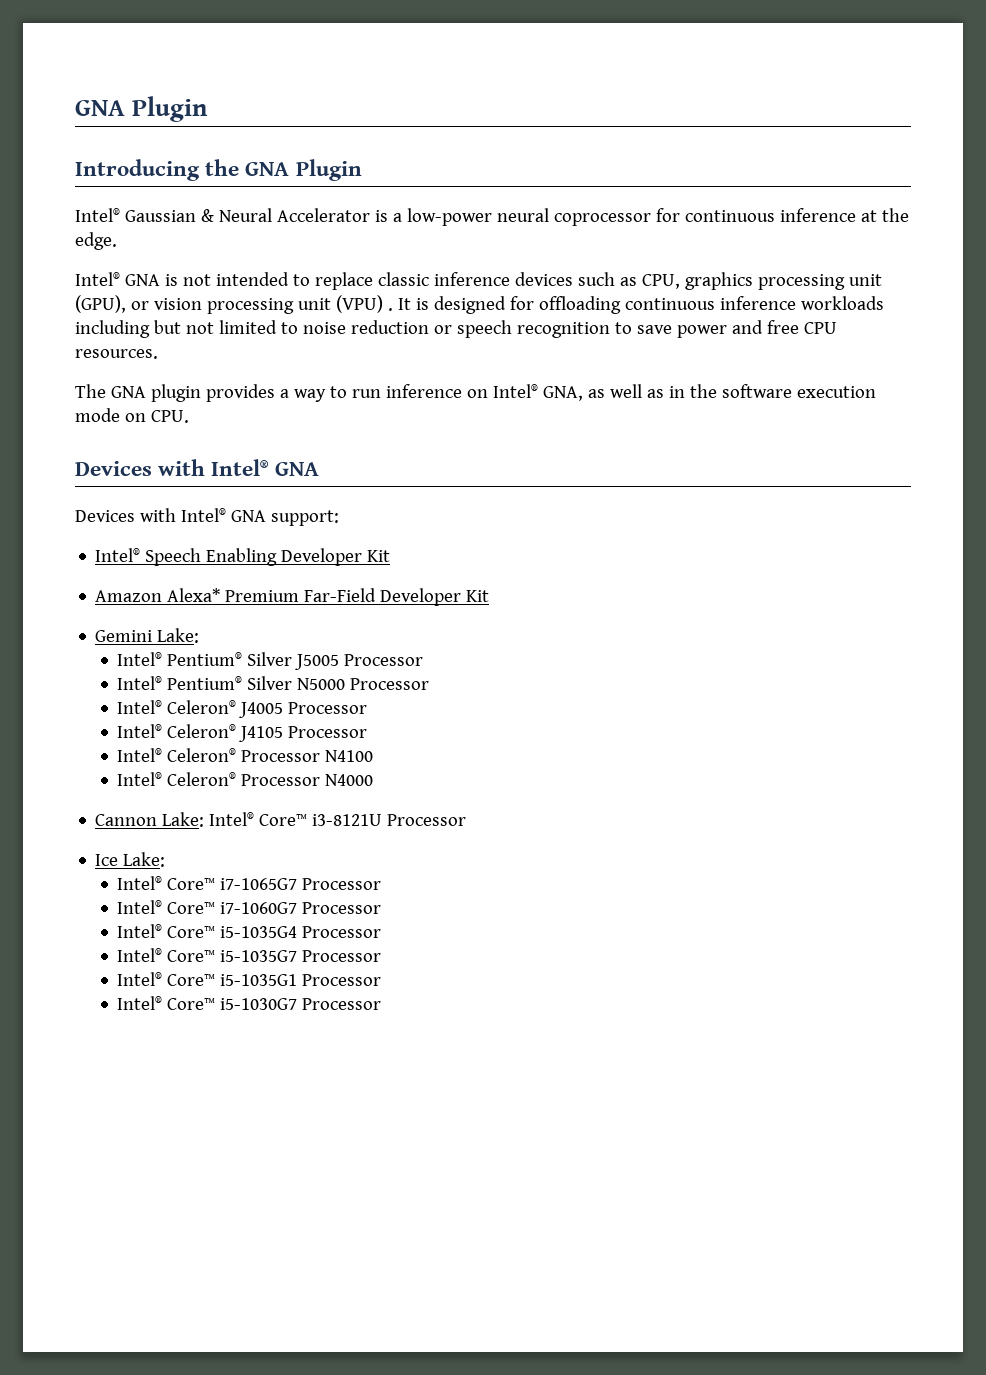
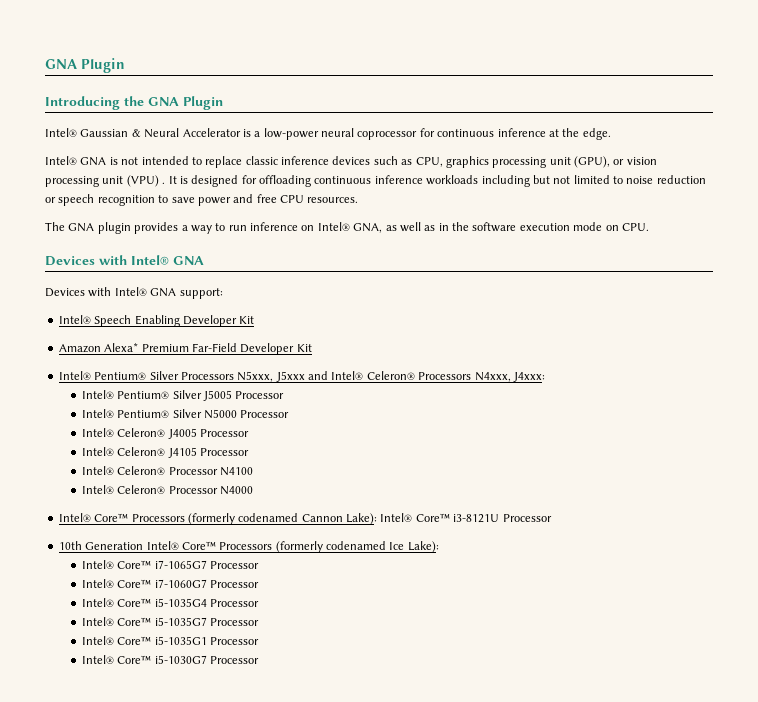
- Gemini Lake:
+ Intel® Pentium® Silver Processors N5xxx, J5xxx and Intel® Celeron® Processors N4xxx, J4xxx:
- Cannon Lake: Intel® Core™ i3-8121U Processor
- Ice Lake:
+ Intel® Core™ Processors (formerly codenamed Cannon Lake): Intel® Core™ i3-8121U Processor
+ 10th Generation Intel® Core™ Processors (formerly codenamed Ice Lake):

